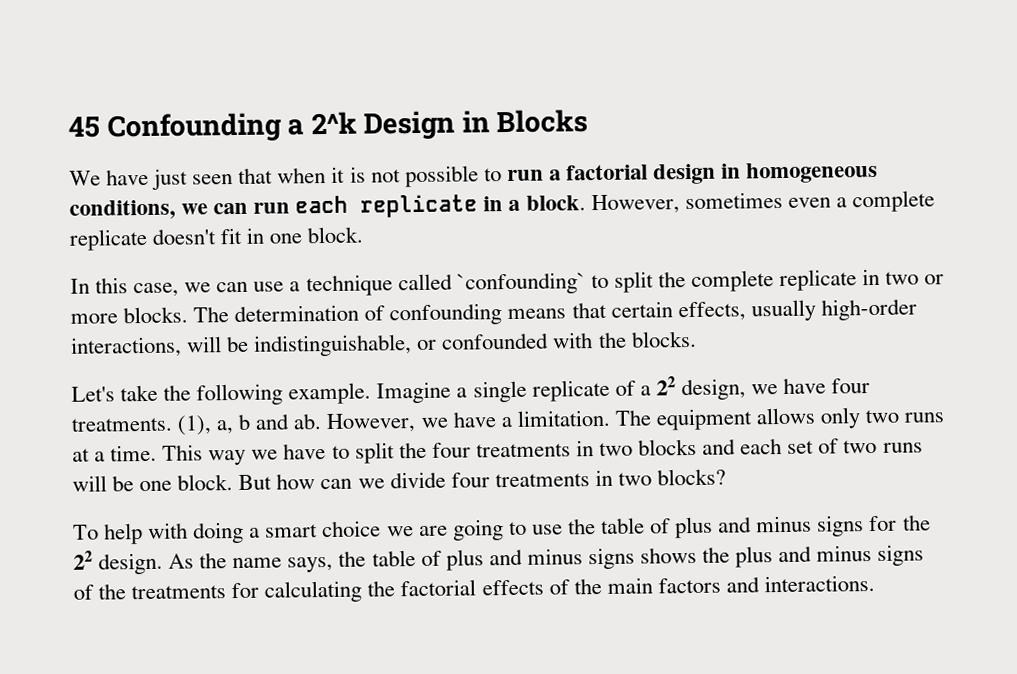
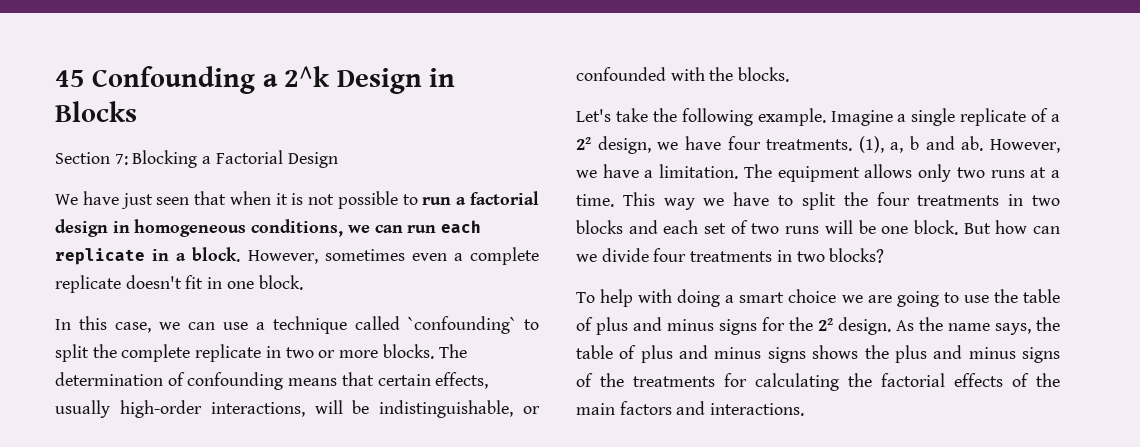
+ Section 7: Blocking a Factorial Design

